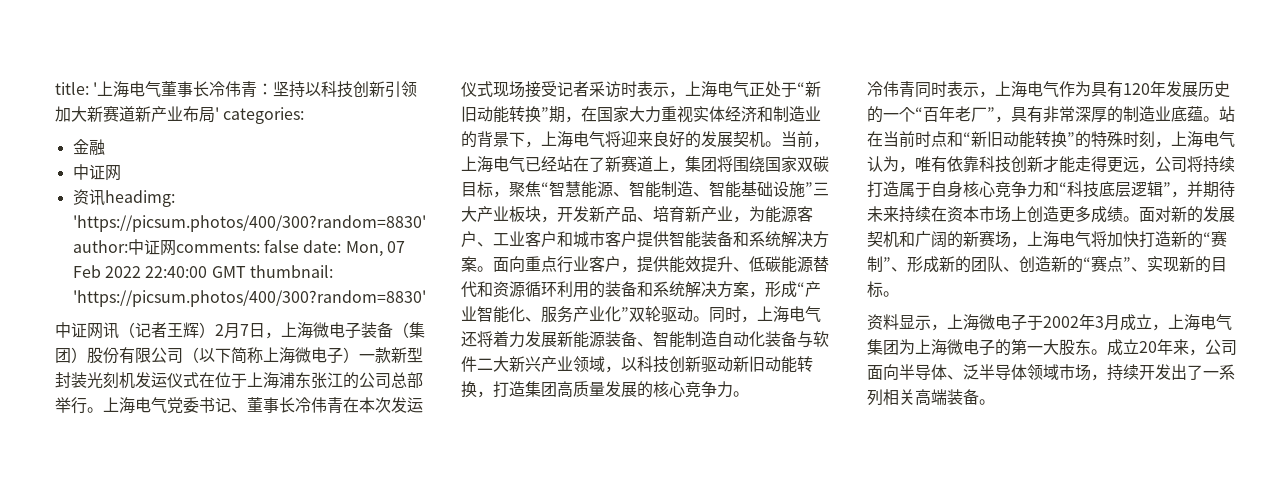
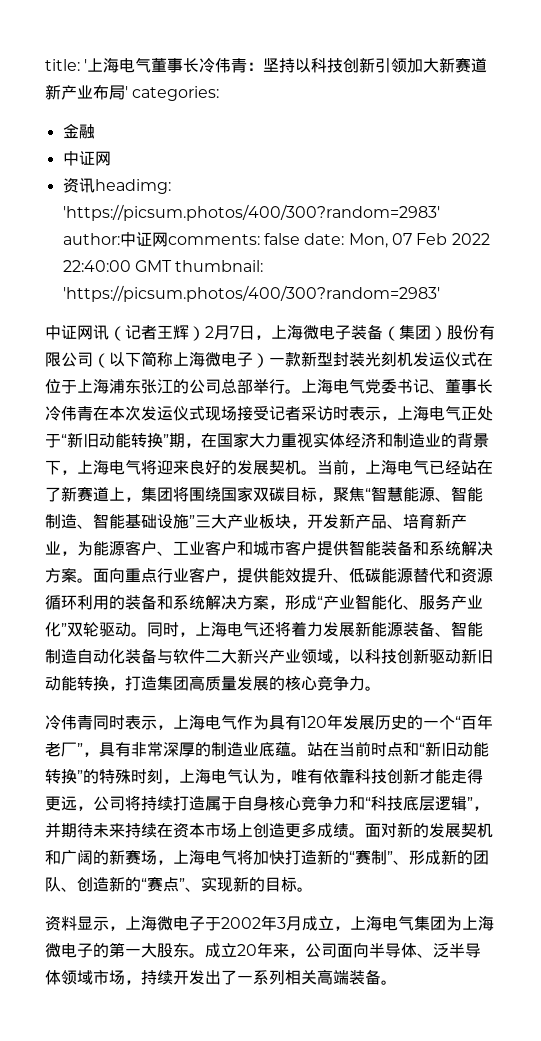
- 资讯headimg: 'https://picsum.photos/400/300?random=8830' author:中证网comments: false date: Mon, 07 Feb 2022 22:40:00 GMT thumbnail: 'https://picsum.photos/400/300?random=8830'
+ 资讯headimg: 'https://picsum.photos/400/300?random=2983' author:中证网comments: false date: Mon, 07 Feb 2022 22:40:00 GMT thumbnail: 'https://picsum.photos/400/300?random=2983'

